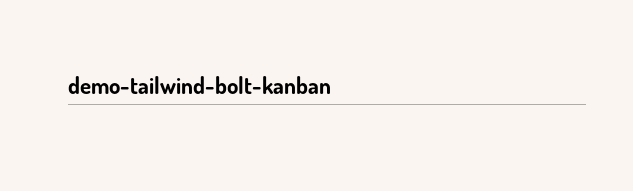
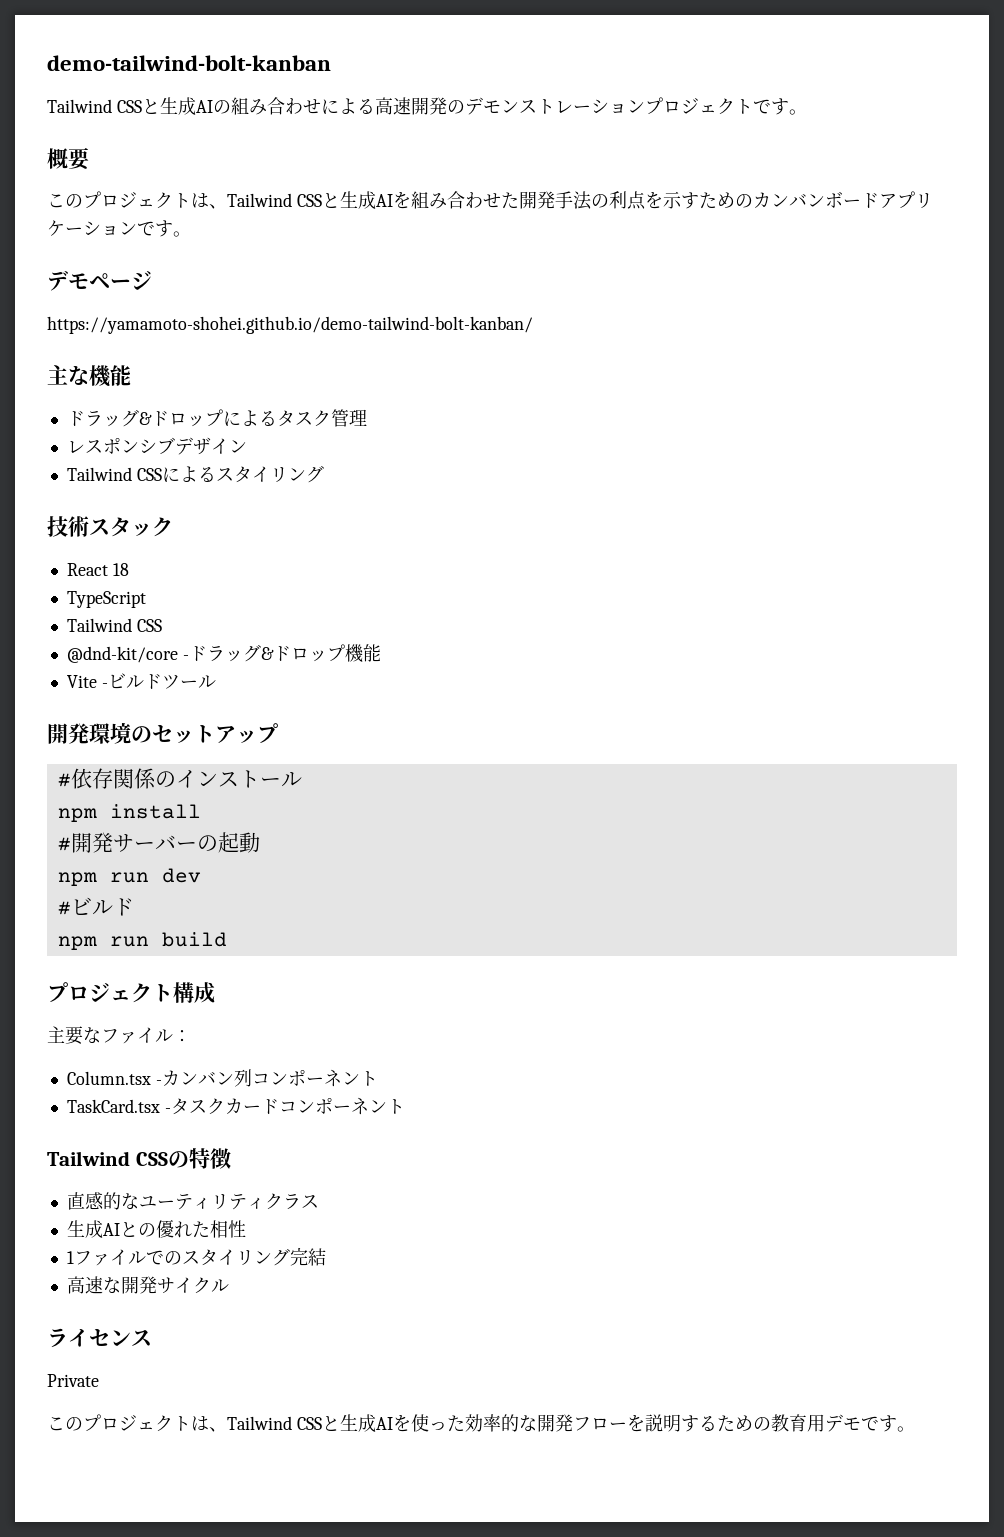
+ Tailwind CSSと生成AIの組み合わせによる高速開発のデモンストレーションプロジェクトです。
+ 概要
+ このプロジェクトは、Tailwind CSSと生成AIを組み合わせた開発手法の利点を示すためのカンバンボードアプリケーションです。
+ デモページ
+ https://yamamoto-shohei.github.io/demo-tailwind-bolt-kanban/
+ 主な機能
+ ドラッグ&ドロップによるタスク管理
+ レスポンシブデザイン
+ Tailwind CSSによるスタイリング
+ 技術スタック
+ React 18
+ TypeScript
+ Tailwind CSS
+ @dnd-kit/core -ドラッグ&ドロップ機能
+ Vite -ビルドツール
+ 開発環境のセットアップ
+ #依存関係のインストール
+ npm install
+ #開発サーバーの起動
+ npm run dev
+ #ビルド
+ npm run build
+ プロジェクト構成
+ 主要なファイル：
+ Column.tsx -カンバン列コンポーネント
+ TaskCard.tsx -タスクカードコンポーネント
+ Tailwind CSSの特徴
+ 直感的なユーティリティクラス
+ 生成AIとの優れた相性
+ 1ファイルでのスタイリング完結
+ 高速な開発サイクル
+ ライセンス
+ Private
+ このプロジェクトは、Tailwind CSSと生成AIを使った効率的な開発フローを説明するための教育用デモです。

